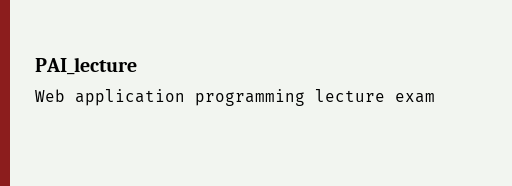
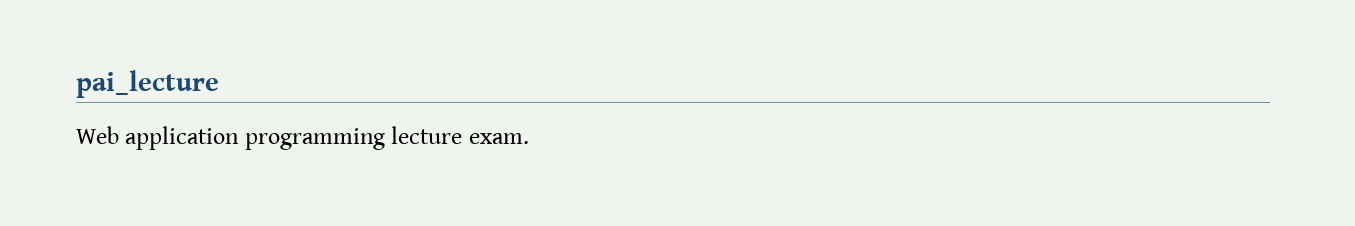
- PAI_lecture
+ pai_lecture
- Web application programming lecture exam
+ Web application programming lecture exam.

